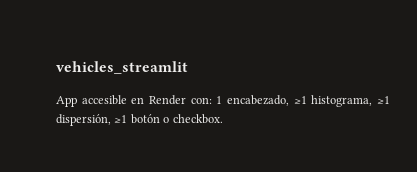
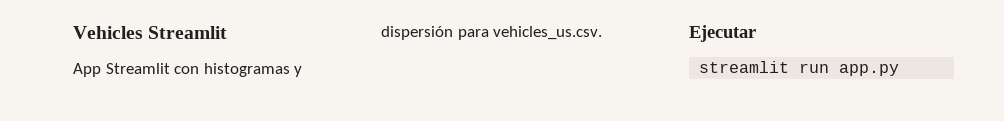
- vehicles_streamlit
+ Vehicles Streamlit
- App accesible en Render con: 1 encabezado, ≥1 histograma, ≥1 dispersión, ≥1 botón o checkbox.
+ App Streamlit con histogramas y dispersión para vehicles_us.csv.
+ Ejecutar
+ streamlit run app.py

